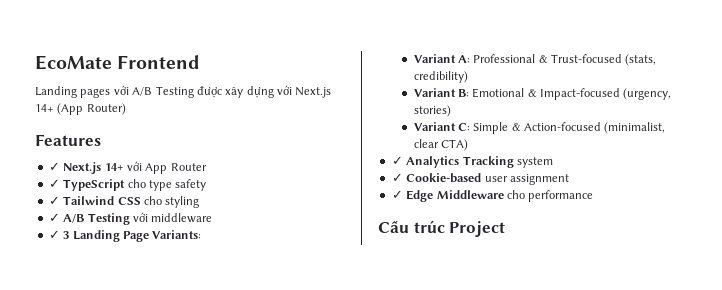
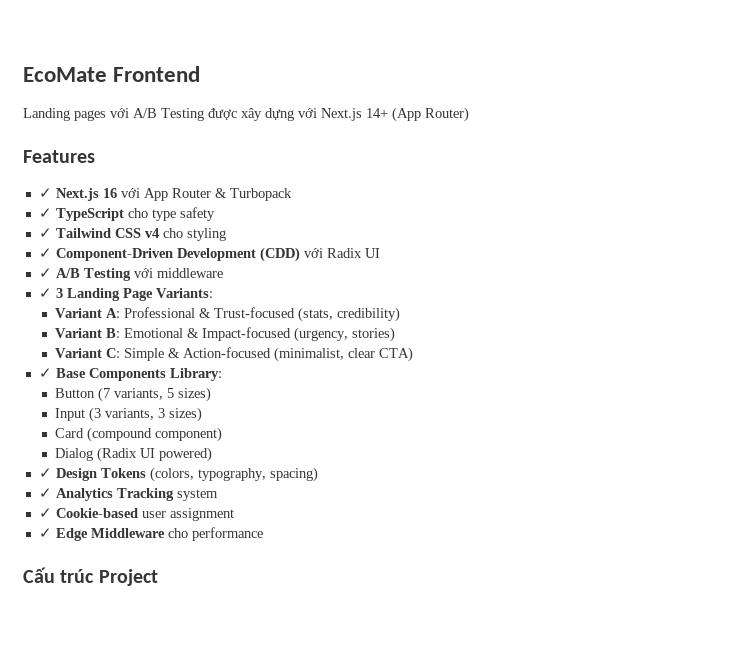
- ✓ Next.js 14+ với App Router
+ ✓ Next.js 16 với App Router & Turbopack
- ✓ Tailwind CSS cho styling
+ ✓ Tailwind CSS v4 cho styling
+ ✓ Component-Driven Development (CDD) với Radix UI
+ ✓ Base Components Library:
+ Button (7 variants, 5 sizes)
+ Input (3 variants, 3 sizes)
+ Card (compound component)
+ Dialog (Radix UI powered)
+ ✓ Design Tokens (colors, typography, spacing)

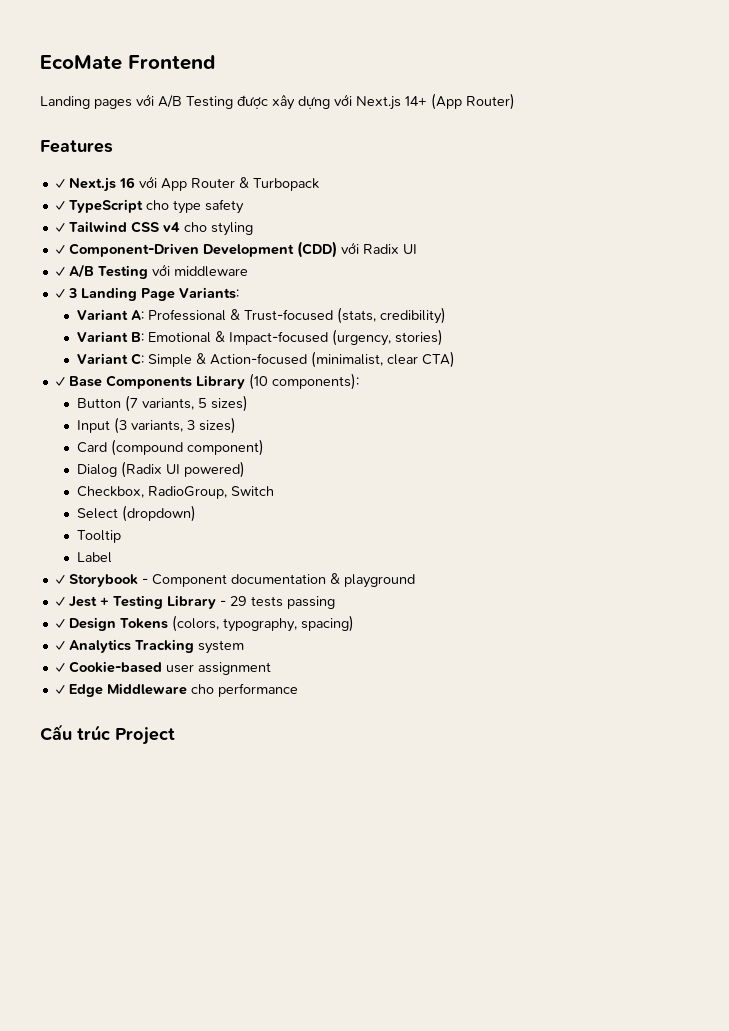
- ✓ Base Components Library:
+ ✓ Base Components Library (10 components):
+ Checkbox, RadioGroup, Switch
+ Select (dropdown)
+ Tooltip
+ Label
+ ✓ Storybook - Component documentation & playground
+ ✓ Jest + Testing Library - 29 tests passing

